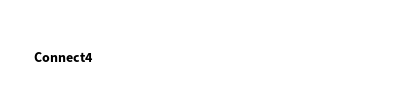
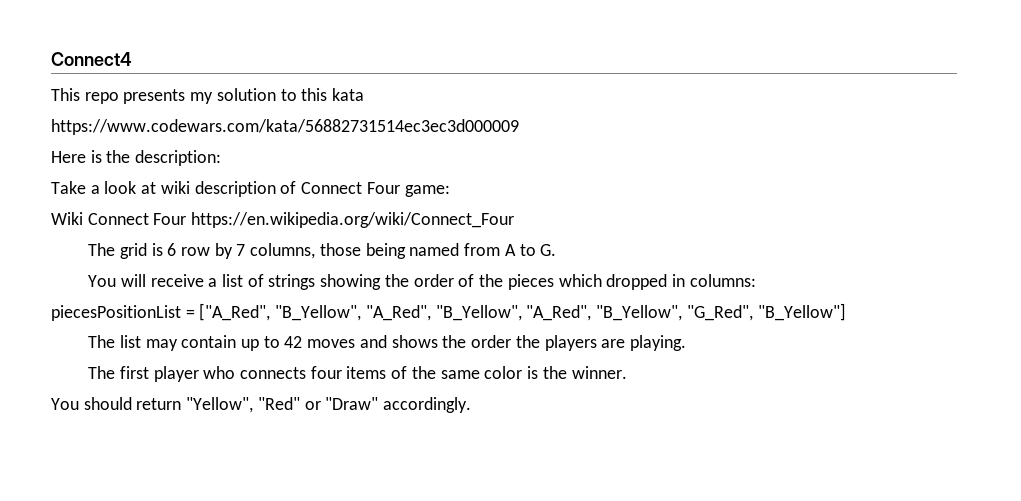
+ This repo presents my solution to this kata
+ https://www.codewars.com/kata/56882731514ec3ec3d000009
+ Here is the description:
+ Take a look at wiki description of Connect Four game:
+ Wiki Connect Four https://en.wikipedia.org/wiki/Connect_Four
+ The grid is 6 row by 7 columns, those being named from A to G.
+ You will receive a list of strings showing the order of the pieces which dropped in columns:
+ piecesPositionList = ["A_Red", "B_Yellow", "A_Red", "B_Yellow", "A_Red", "B_Yellow", "G_Red", "B_Yellow"]
+ The list may contain up to 42 moves and shows the order the players are playing.
+ The first player who connects four items of the same color is the winner.
+ You should return "Yellow", "Red" or "Draw" accordingly.

